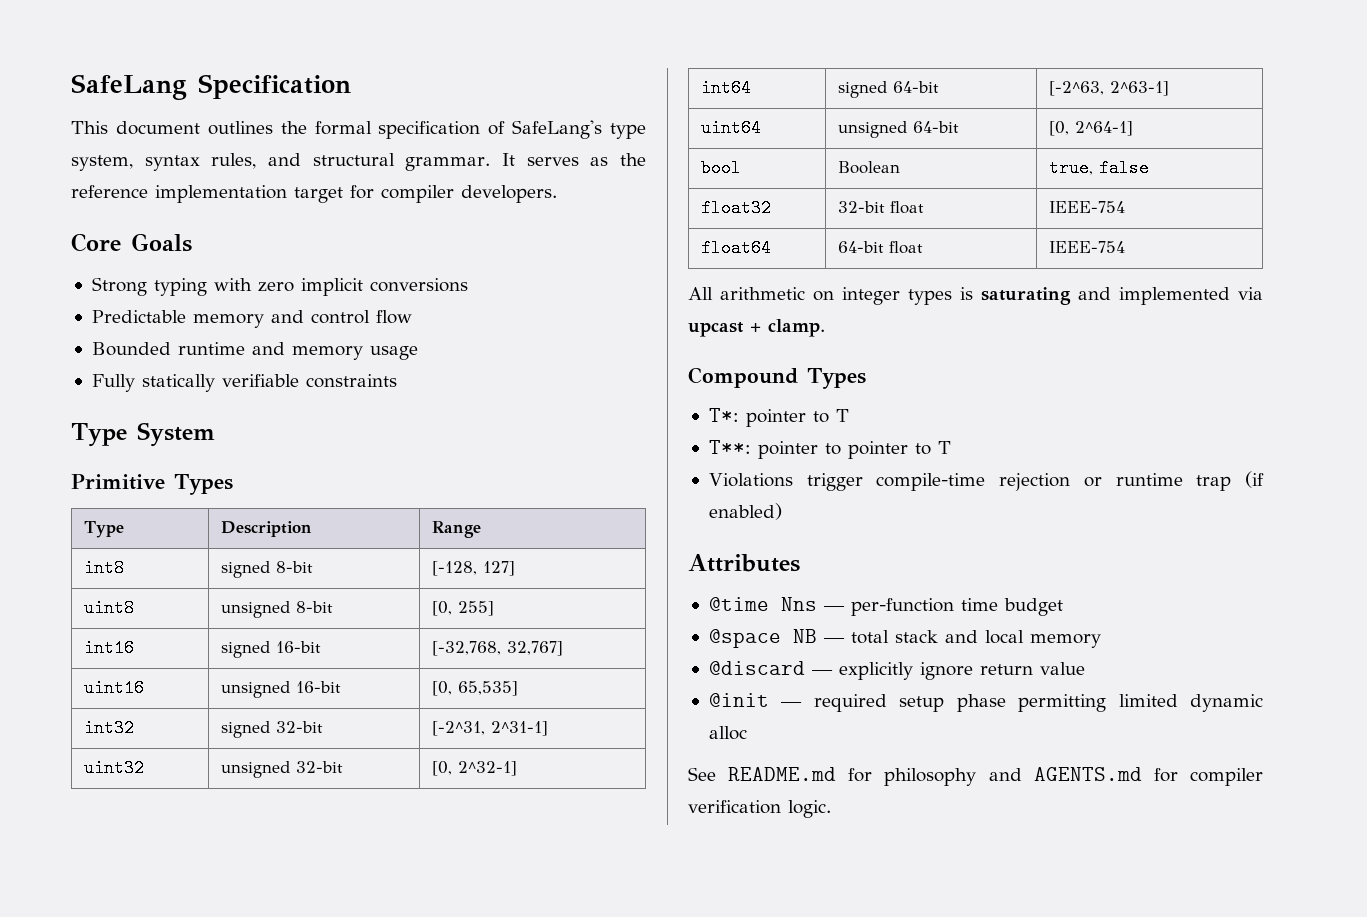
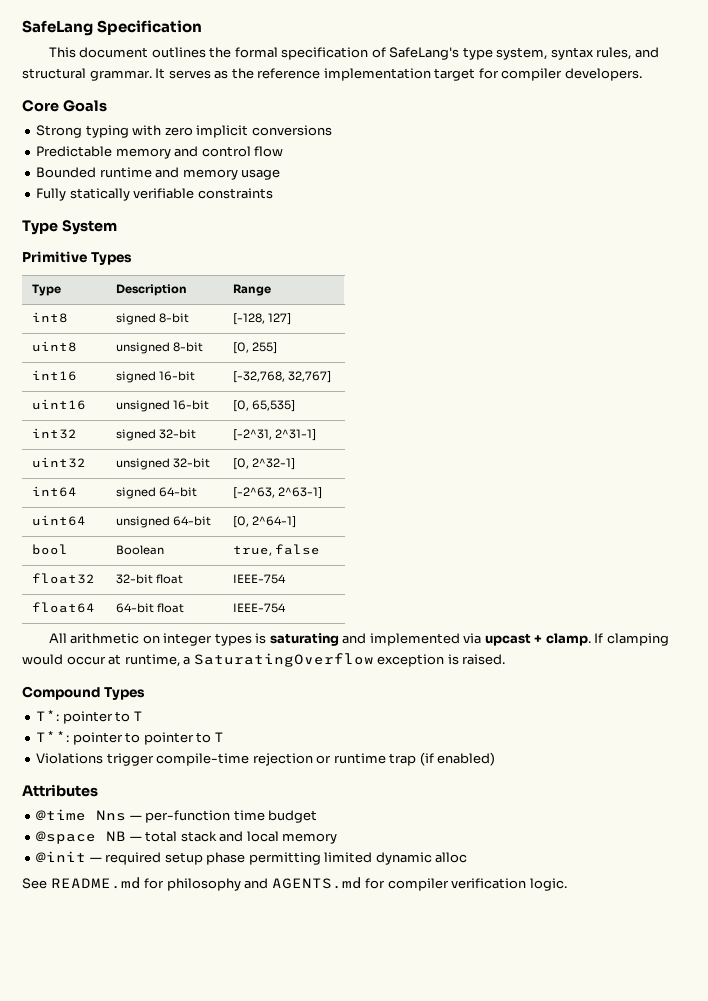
+ If clamping would occur at runtime, a SaturatingOverflow exception is raised.
- @discard — explicitly ignore return value

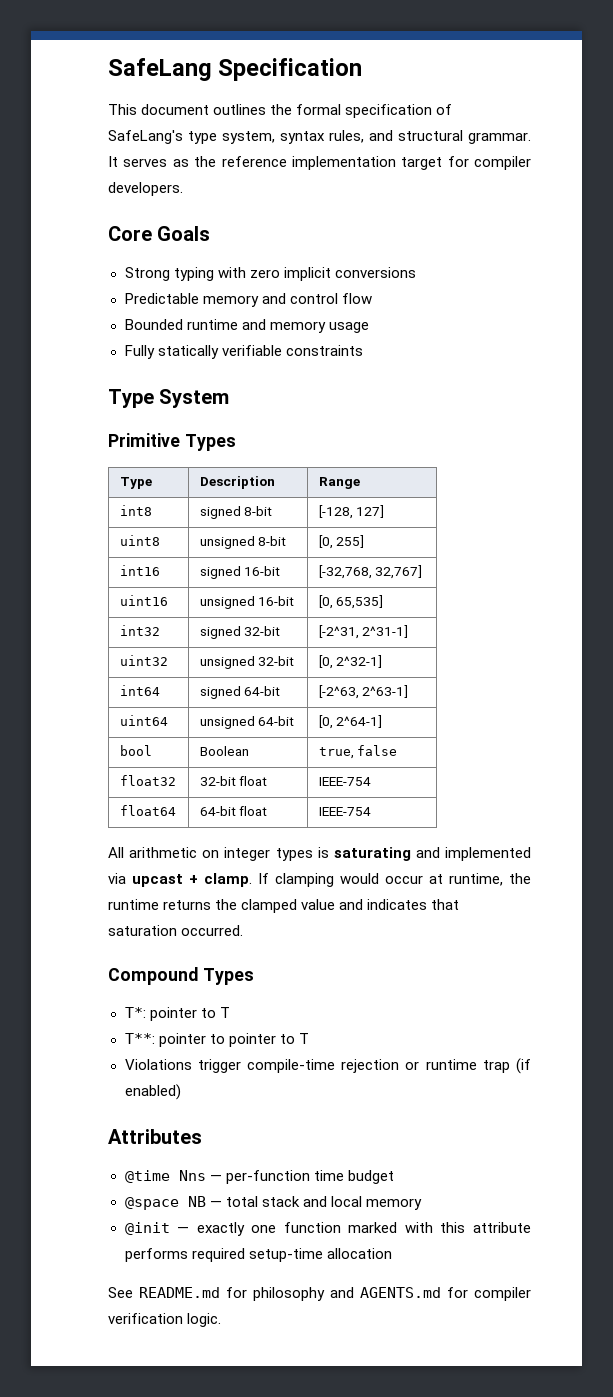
- If clamping would occur at runtime, a SaturatingOverflow exception is raised.
+ If clamping would occur at runtime, the runtime returns the clamped value and indicates that saturation occurred.
- @init — required setup phase permitting limited dynamic alloc
+ @init — exactly one function marked with this attribute performs required setup-time allocation

